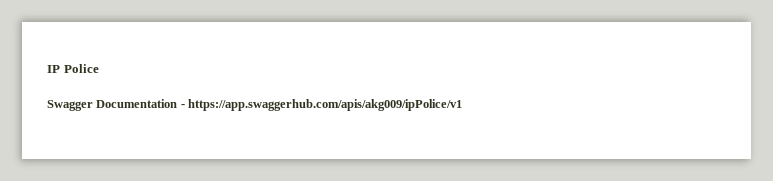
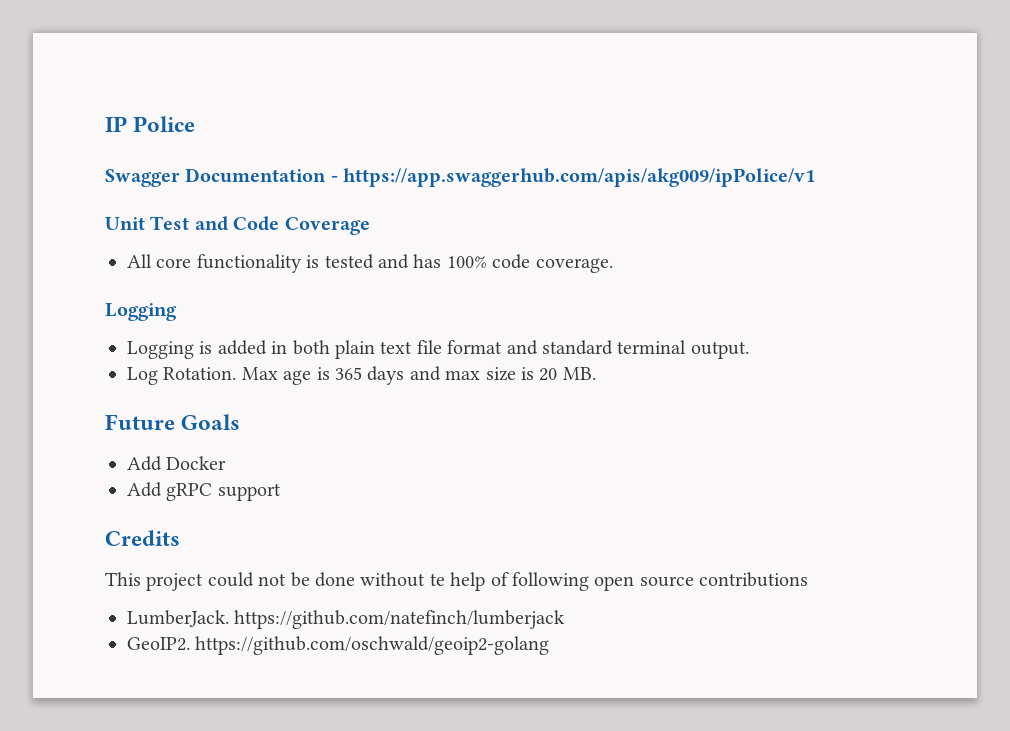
+ Unit Test and Code Coverage
+ All core functionality is tested and has 100% code coverage.
+ Logging
+ Logging is added in both plain text file format and standard terminal output.
+ Log Rotation. Max age is 365 days and max size is 20 MB.
+ Future Goals
+ Add Docker
+ Add gRPC support
+ Credits
+ This project could not be done without te help of following open source contributions
+ LumberJack. https://github.com/natefinch/lumberjack
+ GeoIP2. https://github.com/oschwald/geoip2-golang

